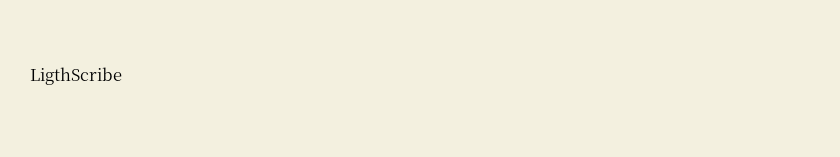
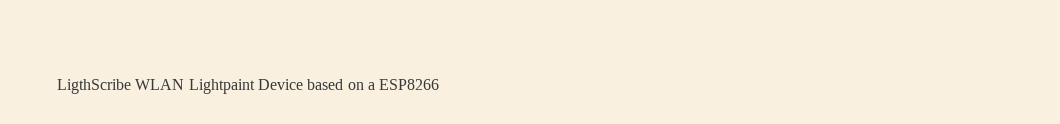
- LigthScribe
+ LigthScribe WLAN Lightpaint Device based on a ESP8266

